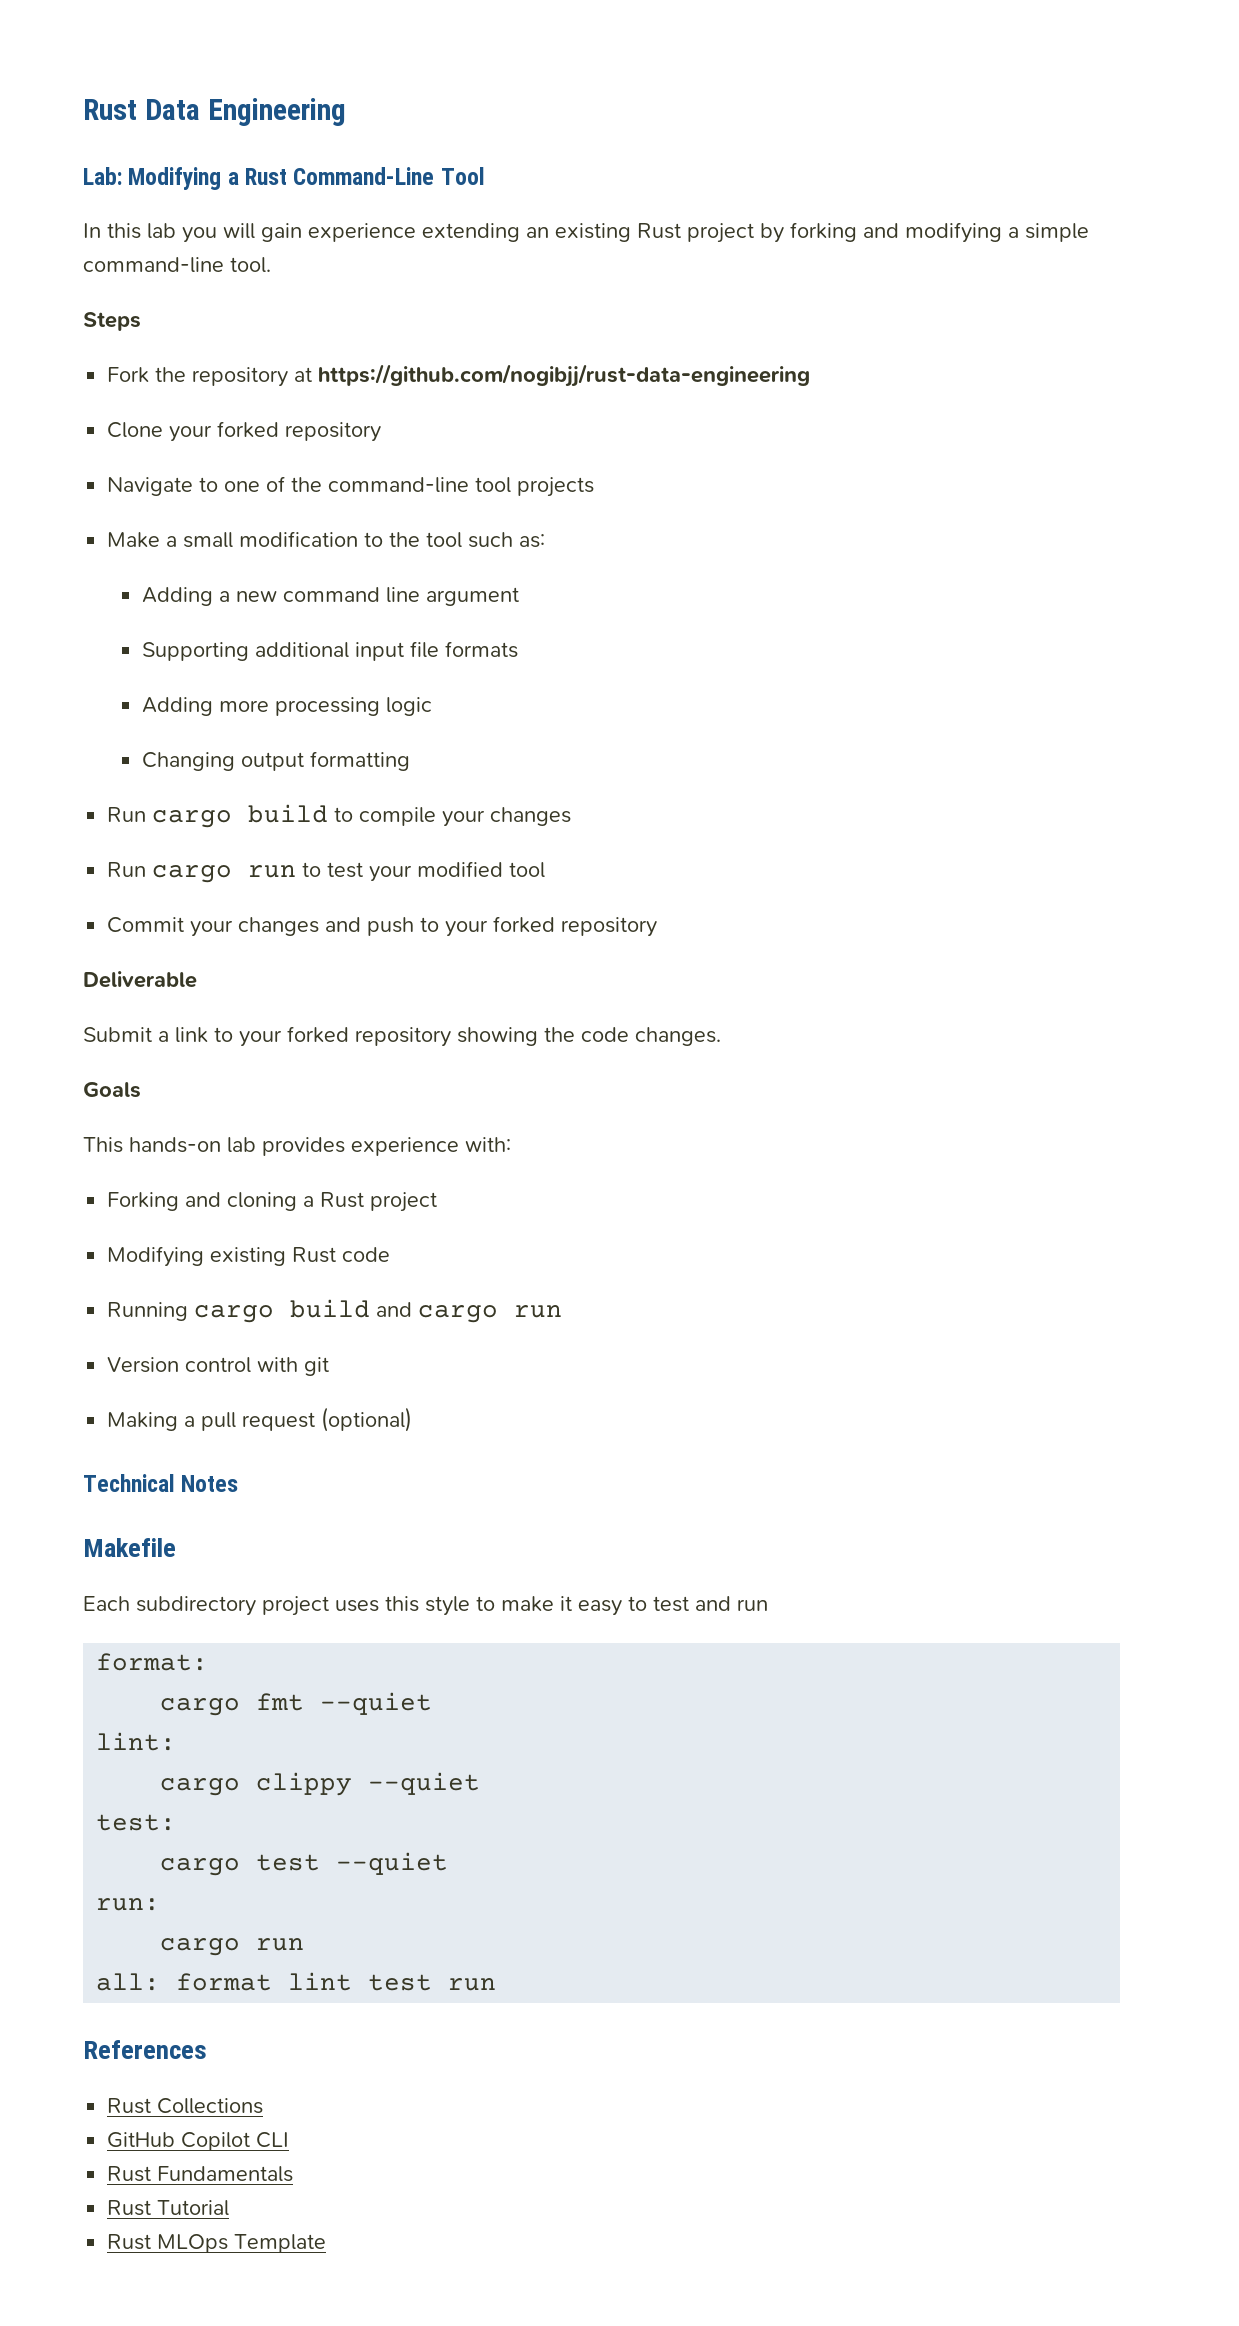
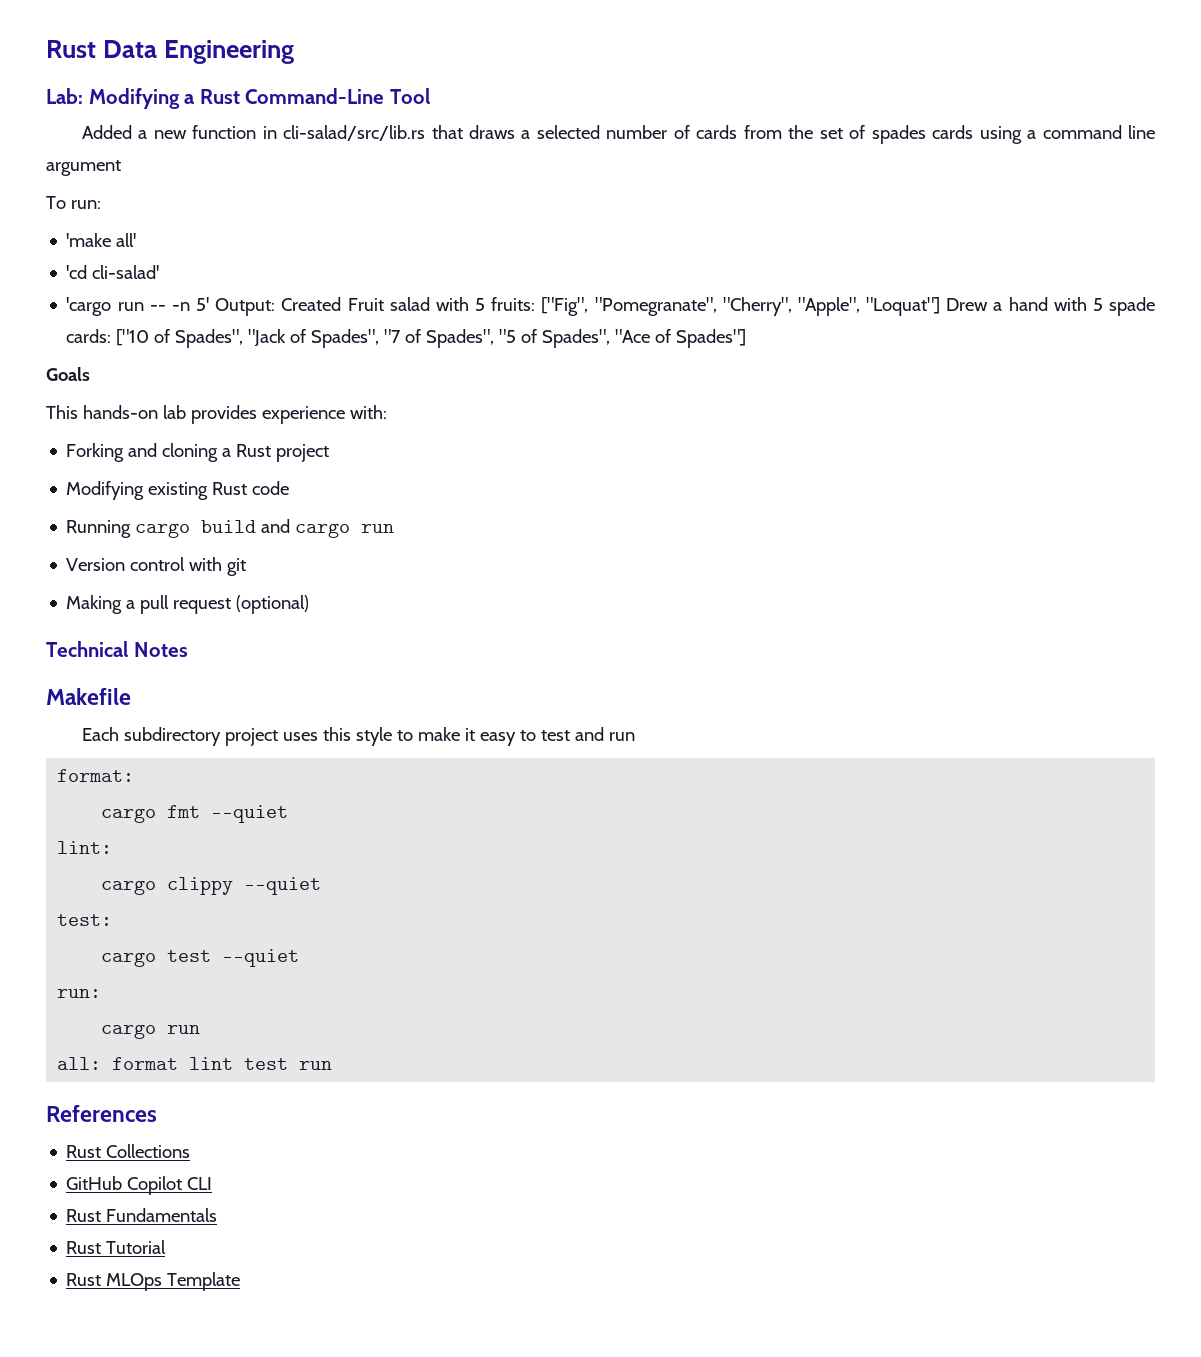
- In this lab you will gain experience extending an existing Rust project by forking and modifying a simple command-line tool.
- Steps
- Fork the repository at https://github.com/nogibjj/rust-data-engineering
- Clone your forked repository
- Navigate to one of the command-line tool projects
- Make a small modification to the tool such as:
- Adding a new command line argument
- Supporting additional input file formats
- Adding more processing logic
- Changing output formatting
- Run cargo build to compile your changes
- Run cargo run to test your modified tool
- Commit your changes and push to your forked repository
- Deliverable
- Submit a link to your forked repository showing the code changes.
+ Added a new function in cli-salad/src/lib.rs that draws a selected number of cards from the set of spades cards using a command line argument
+ To run:
+ 'make all'
+ 'cd cli-salad'
+ 'cargo run -- -n 5' Output: Created Fruit salad with 5 fruits: ["Fig", "Pomegranate", "Cherry", "Apple", "Loquat"] Drew a hand with 5 spade cards: ["10 of Spades", "Jack of Spades", "7 of Spades", "5 of Spades", "Ace of Spades"]

